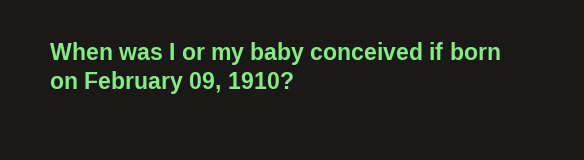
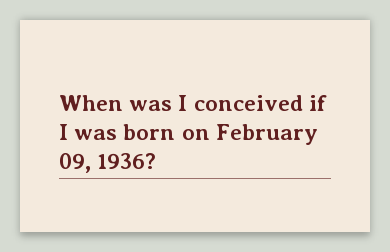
- When was I or my baby conceived if born on February 09, 1910?
+ When was I conceived if I was born on February 09, 1936?

